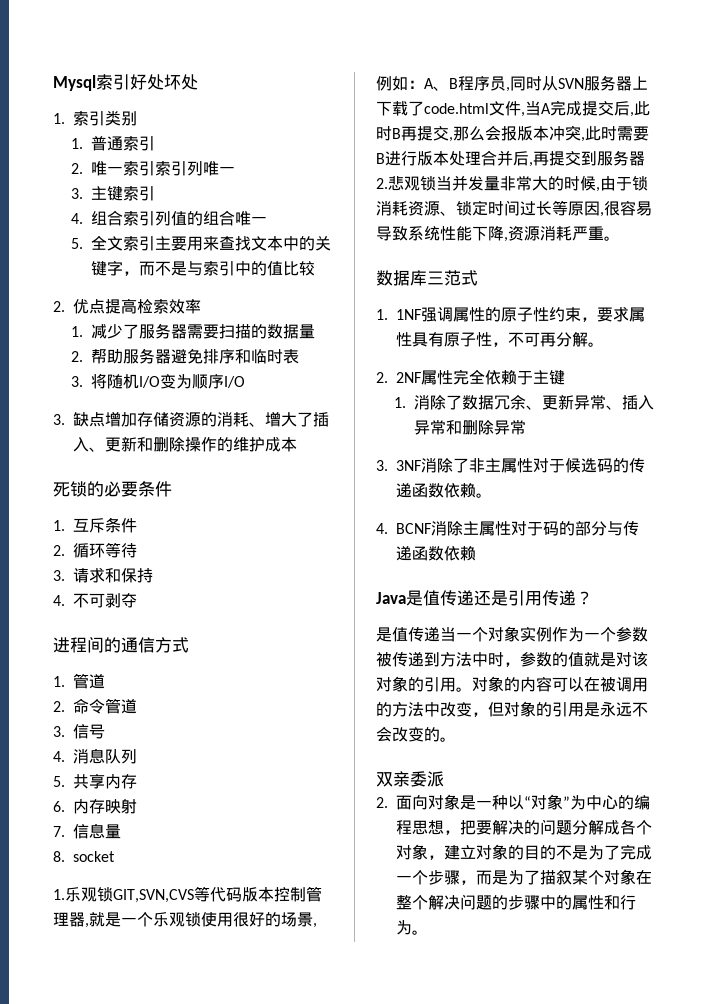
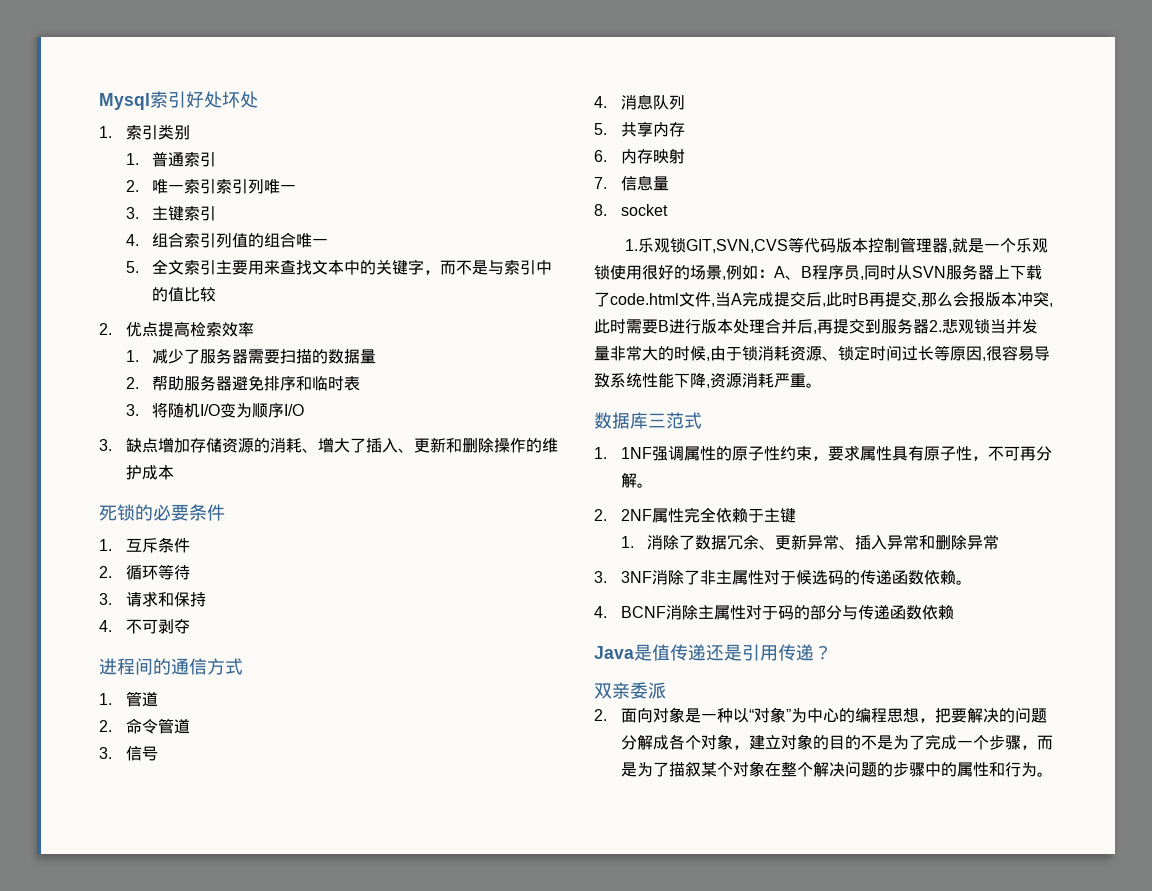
- 是值传递当一个对象实例作为一个参数被传递到方法中时，参数的值就是对该对象的引用。对象的内容可以在被调用的方法中改变，但对象的引用是永远不会改变的。

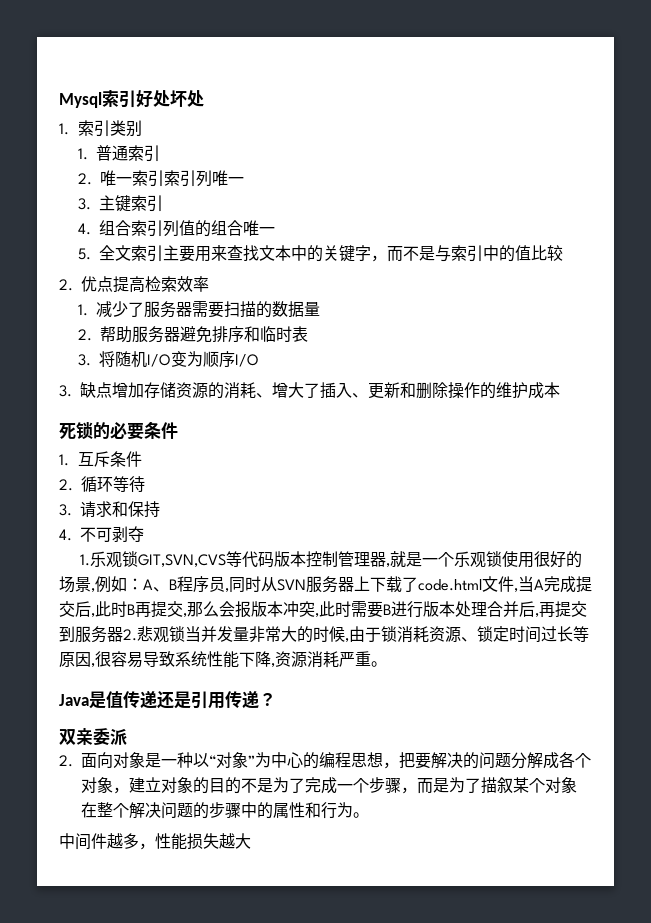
- 进程间的通信方式
- 1.管道
- 2.命令管道
- 3.信号
- 4.消息队列
- 5.共享内存
- 6.内存映射
- 7.信息量
- 8. socket
- 数据库三范式
- 1. 1NF强调属性的原子性约束，要求属性具有原子性，不可再分解。
- 2. 2NF属性完全依赖于主键
- 1.消除了数据冗余、更新异常、插入异常和删除异常
- 3. 3NF消除了非主属性对于候选码的传递函数依赖。
- 4. BCNF消除主属性对于码的部分与传递函数依赖
+ 中间件越多，性能损失越大

